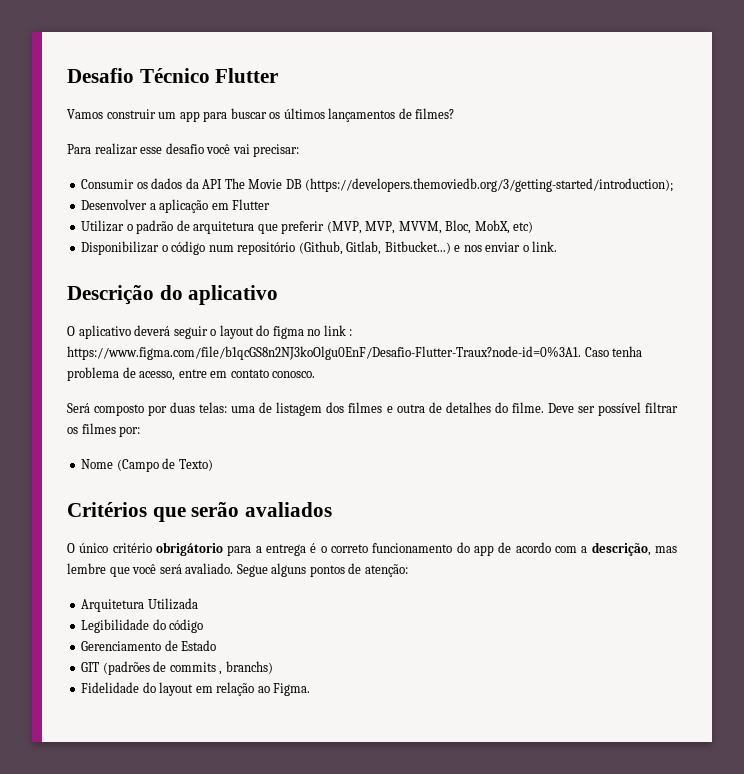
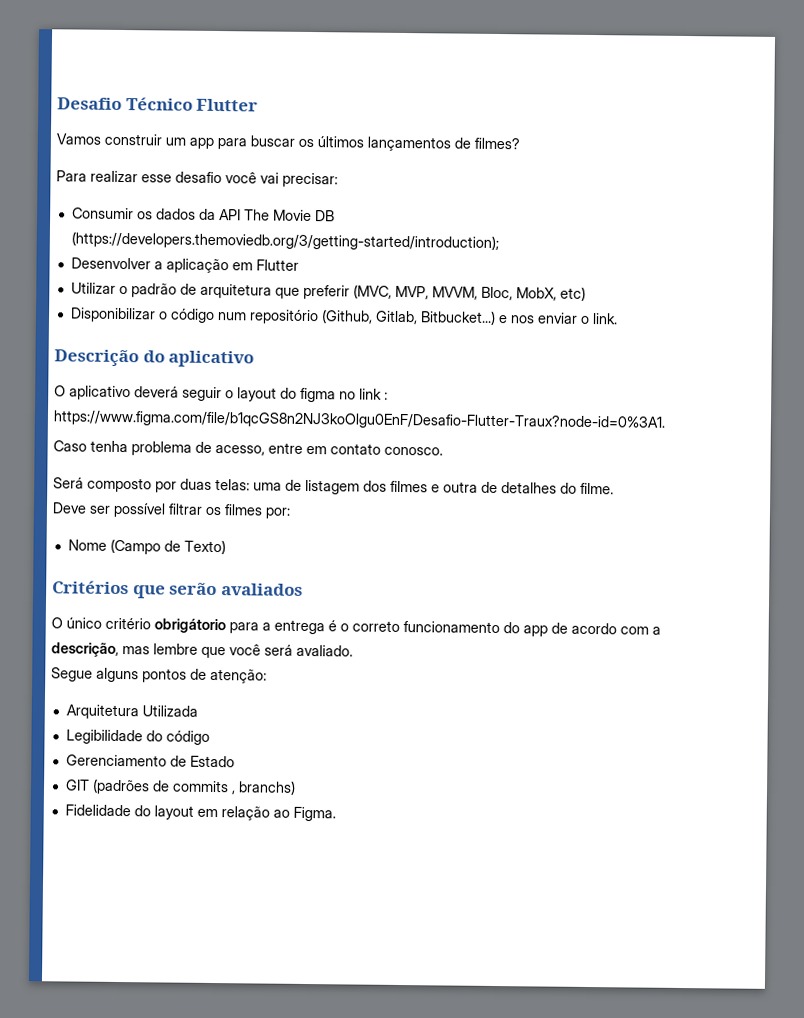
- Utilizar o padrão de arquitetura que preferir (MVP, MVP, MVVM, Bloc, MobX, etc)
+ Utilizar o padrão de arquitetura que preferir (MVC, MVP, MVVM, Bloc, MobX, etc)
- O aplicativo deverá seguir o layout do figma no link : https://www.figma.com/file/b1qcGS8n2NJ3koOlgu0EnF/Desafio-Flutter-Traux?node-id=0%3A1. Caso tenha problema de acesso, entre em contato conosco.
+ O aplicativo deverá seguir o layout do figma no link : https://www.figma.com/file/b1qcGS8n2NJ3koOlgu0EnF/Desafio-Flutter-Traux?node-id=0%3A1.
+ Caso tenha problema de acesso, entre em contato conosco.
- Será composto por duas telas: uma de listagem dos filmes e outra de detalhes do filme. Deve ser possível filtrar os filmes por:
+ Será composto por duas telas: uma de listagem dos filmes e outra de detalhes do filme.
+ Deve ser possível filtrar os filmes por:
- O único critério obrigátorio para a entrega é o correto funcionamento do app de acordo com a descrição, mas lembre que você será avaliado. Segue alguns pontos de atenção:
+ O único critério obrigátorio para a entrega é o correto funcionamento do app de acordo com a descrição, mas lembre que você será avaliado.
+ Segue alguns pontos de atenção:

